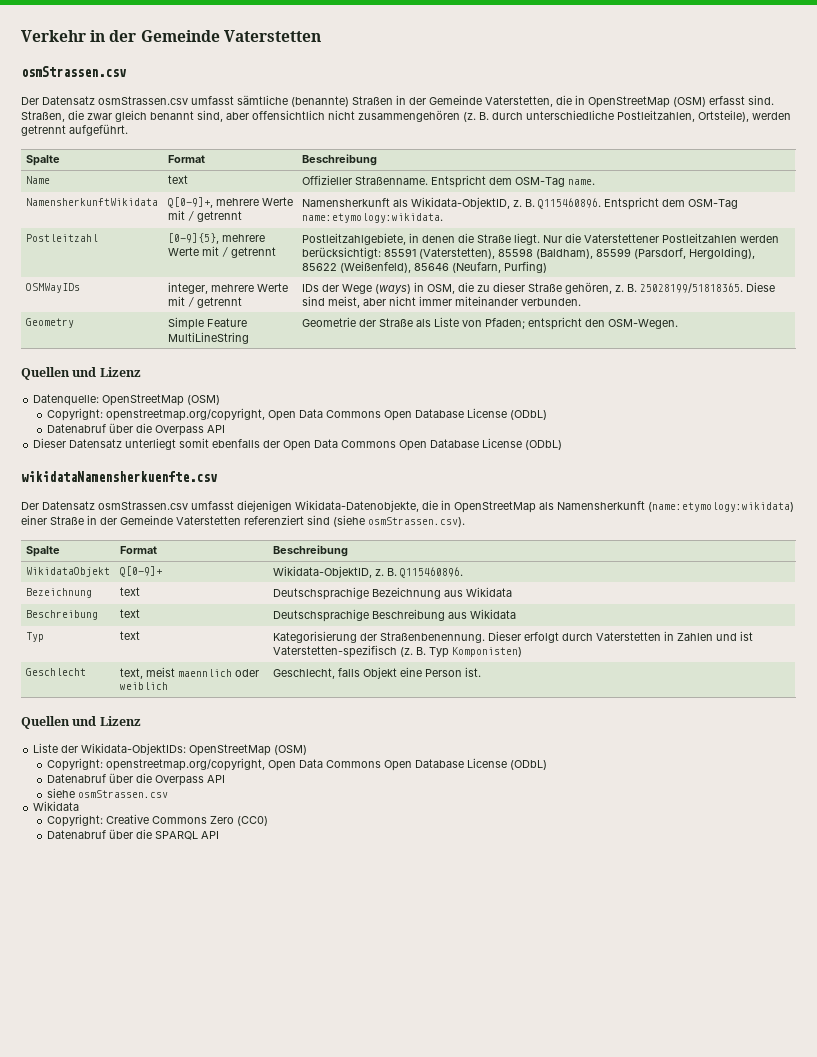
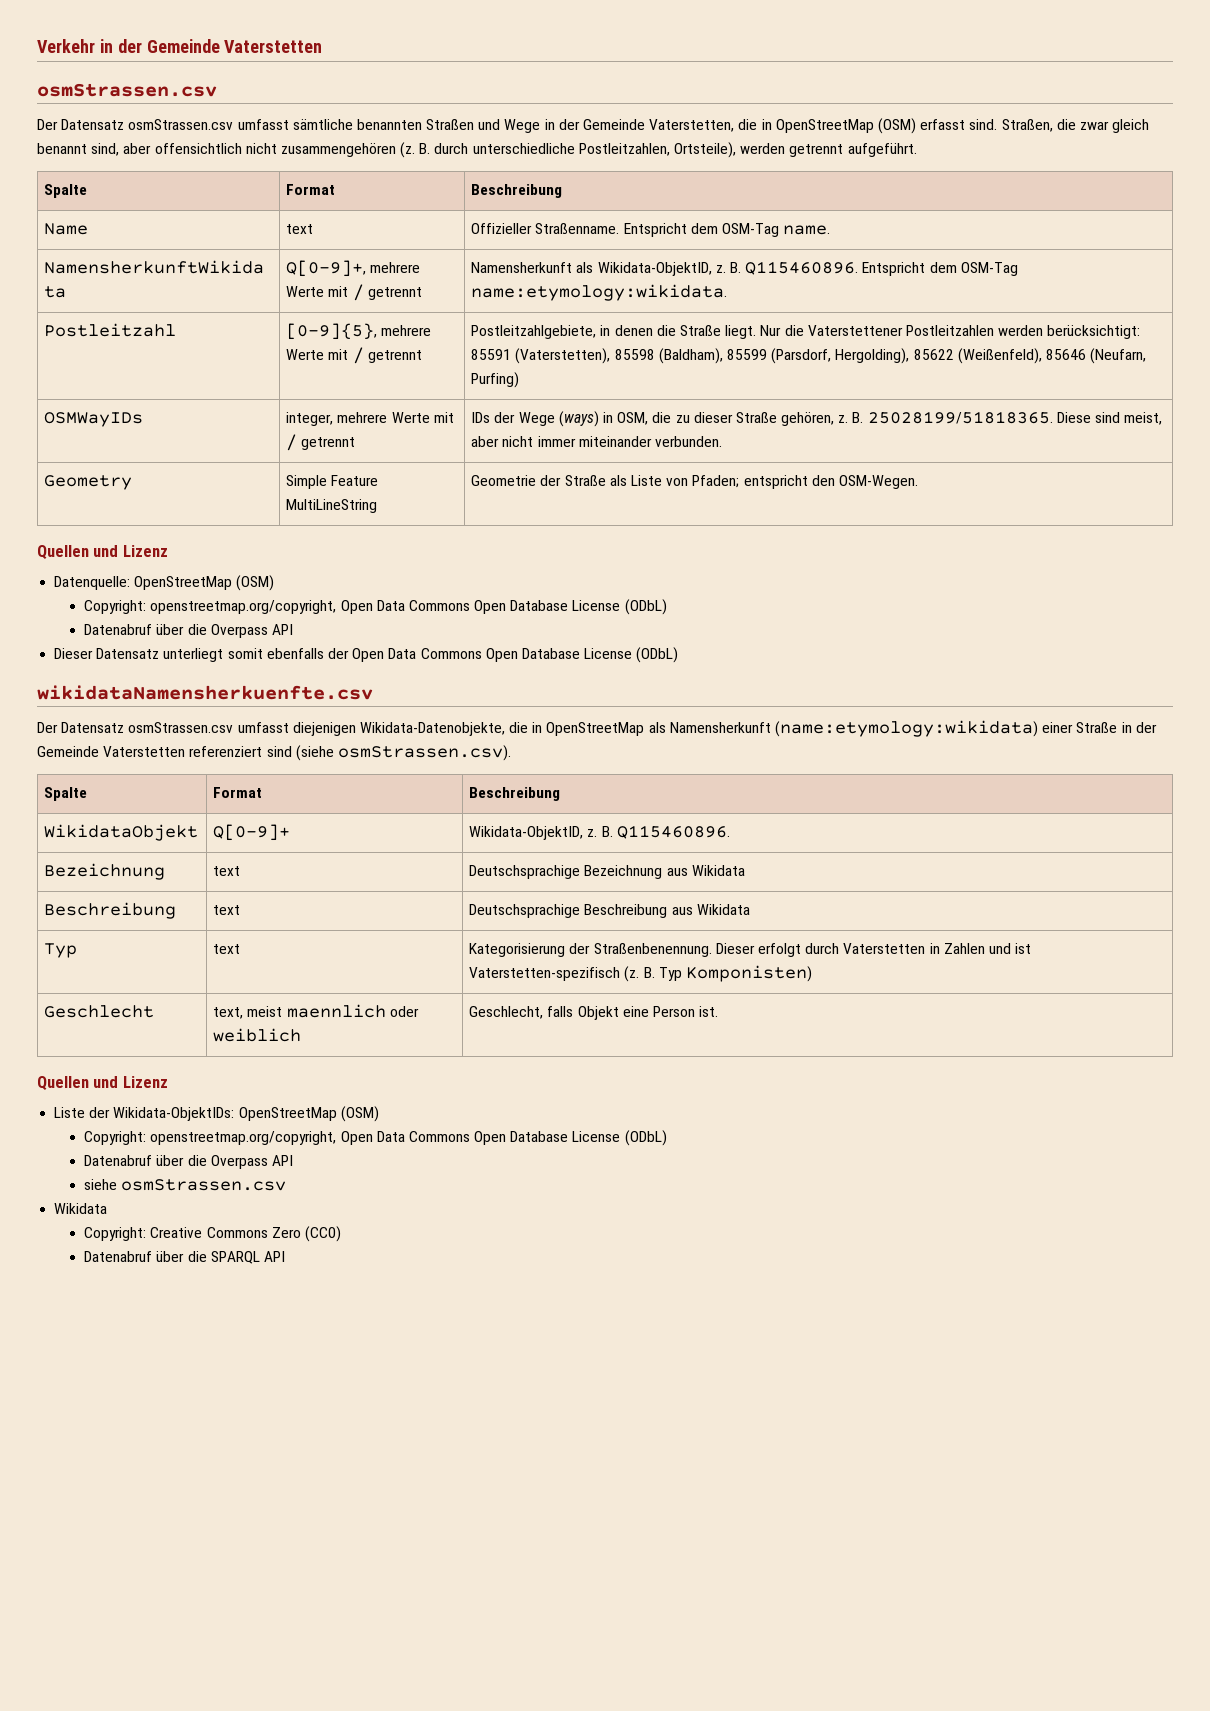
- Der Datensatz osmStrassen.csv umfasst sämtliche (benannte) Straßen in der Gemeinde Vaterstetten, die in OpenStreetMap (OSM) erfasst sind.
+ Der Datensatz osmStrassen.csv umfasst sämtliche benannten Straßen und Wege in der Gemeinde Vaterstetten, die in OpenStreetMap (OSM) erfasst sind.

